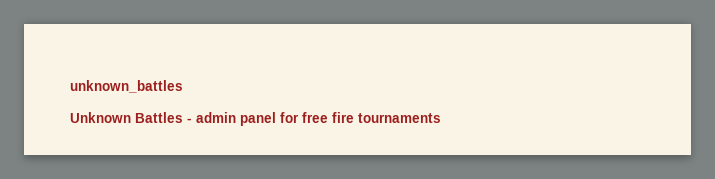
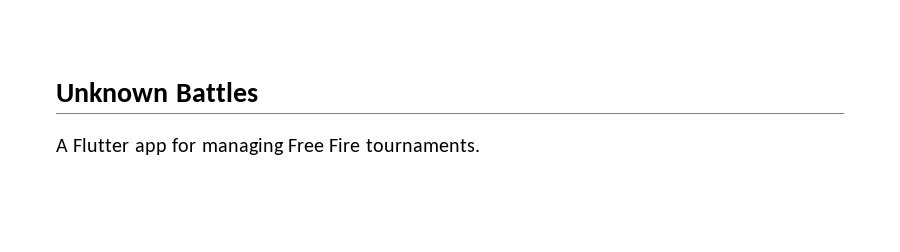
- unknown_battles
- Unknown Battles - admin panel for free fire tournaments
+ Unknown Battles
+ A Flutter app for managing Free Fire tournaments.

